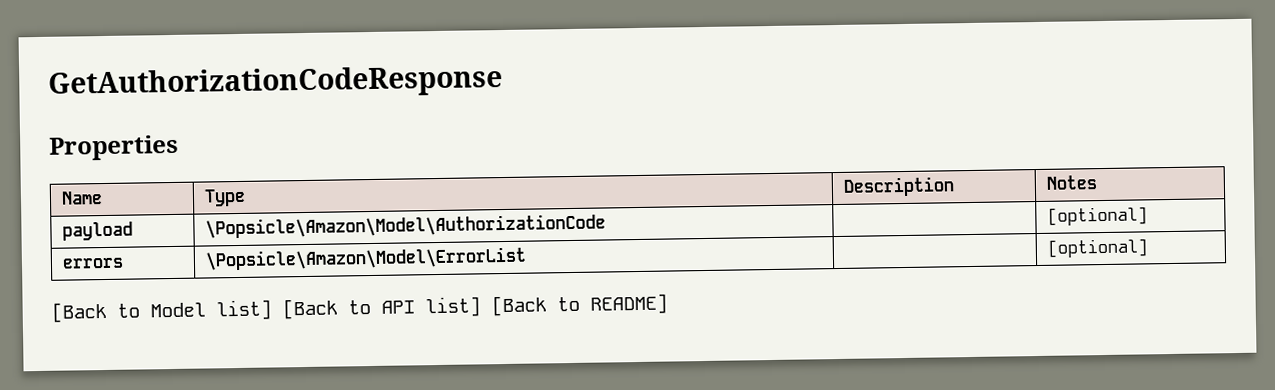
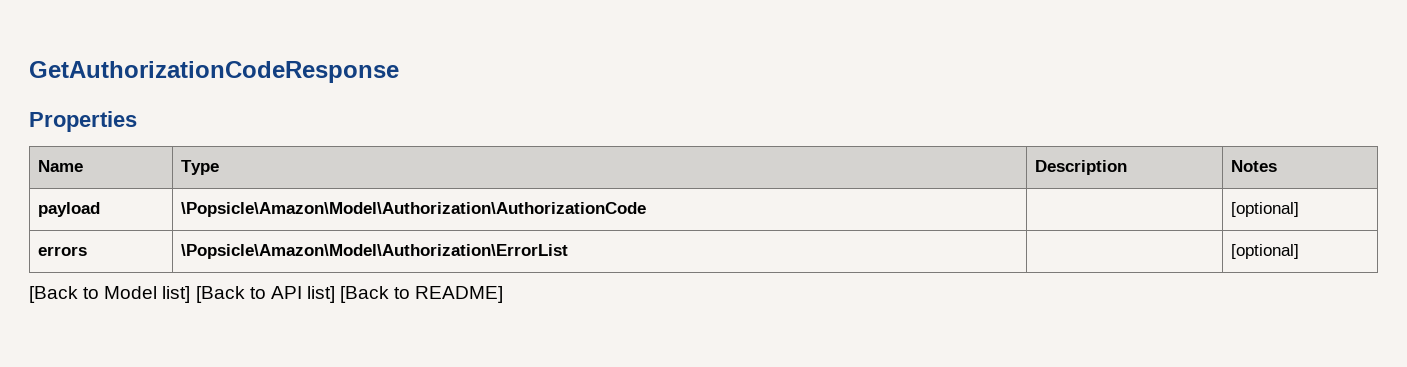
- payload | \Popsicle\Amazon\Model\AuthorizationCode | | [optional]
+ payload | \Popsicle\Amazon\Model\Authorization\AuthorizationCode | | [optional]
- errors | \Popsicle\Amazon\Model\ErrorList | | [optional]
+ errors | \Popsicle\Amazon\Model\Authorization\ErrorList | | [optional]

